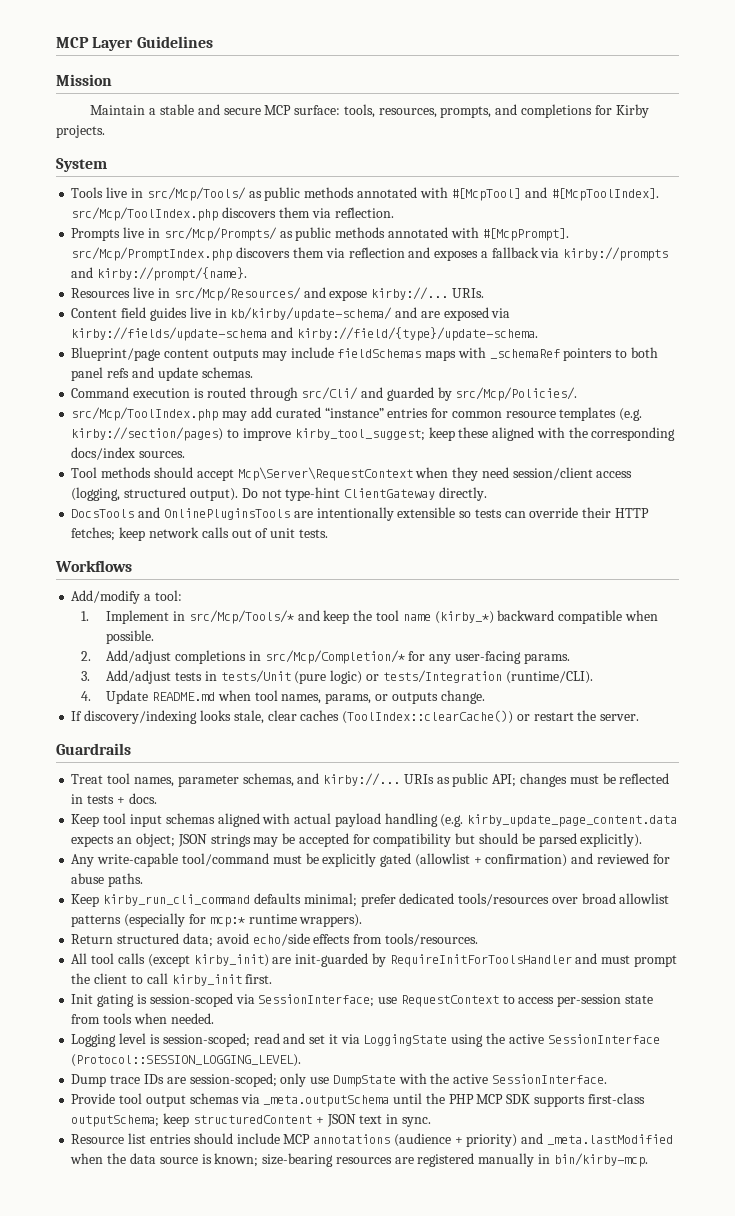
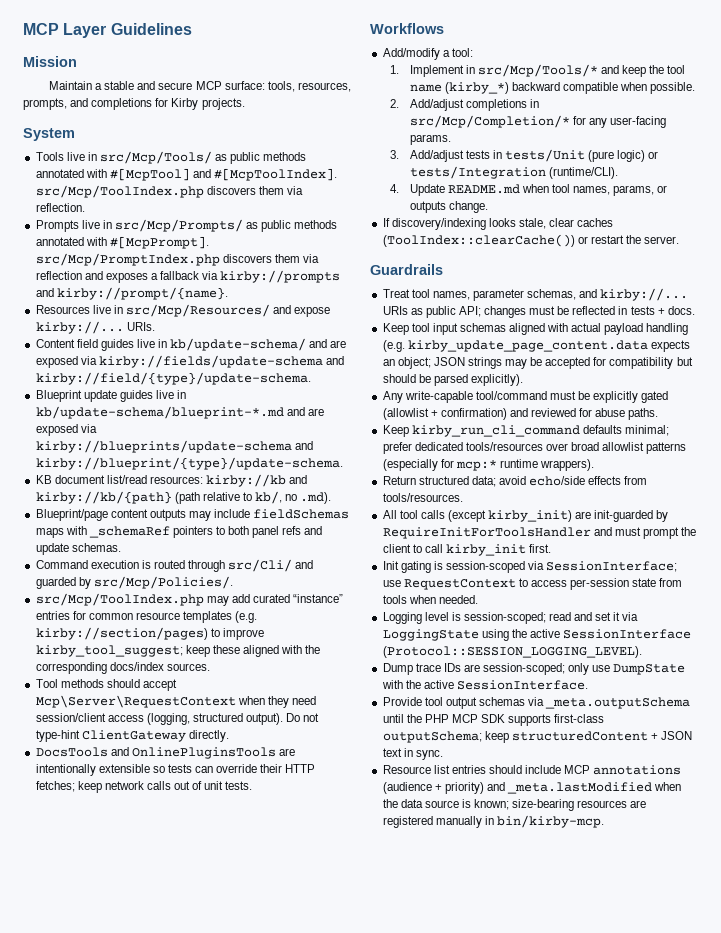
- Content field guides live in kb/kirby/update-schema/ and are exposed via kirby://fields/update-schema and kirby://field/{type}/update-schema.
+ Content field guides live in kb/update-schema/ and are exposed via kirby://fields/update-schema and kirby://field/{type}/update-schema.
+ Blueprint update guides live in kb/update-schema/blueprint-*.md and are exposed via kirby://blueprints/update-schema and kirby://blueprint/{type}/update-schema.
+ KB document list/read resources: kirby://kb and kirby://kb/{path} (path relative to kb/, no .md).

